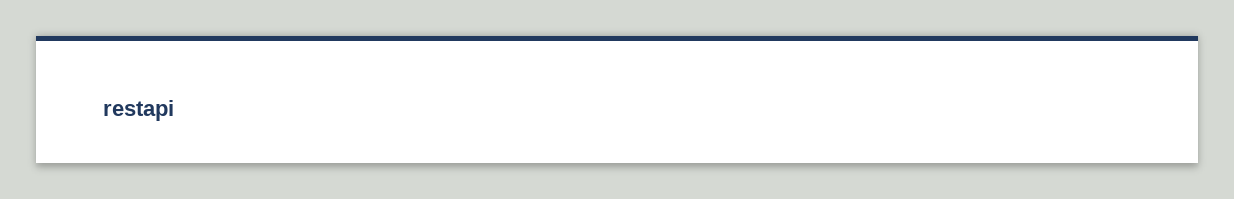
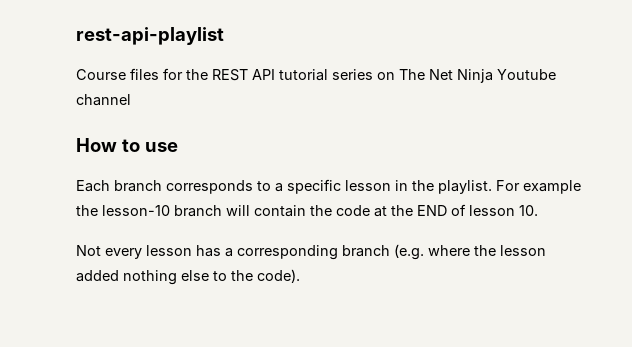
- restapi
+ rest-api-playlist
+ Course files for the REST API tutorial series on The Net Ninja Youtube channel
+ How to use
+ Each branch corresponds to a specific lesson in the playlist. For example the lesson-10 branch will contain the code at the END of lesson 10.
+ Not every lesson has a corresponding branch (e.g. where the lesson added nothing else to the code).

